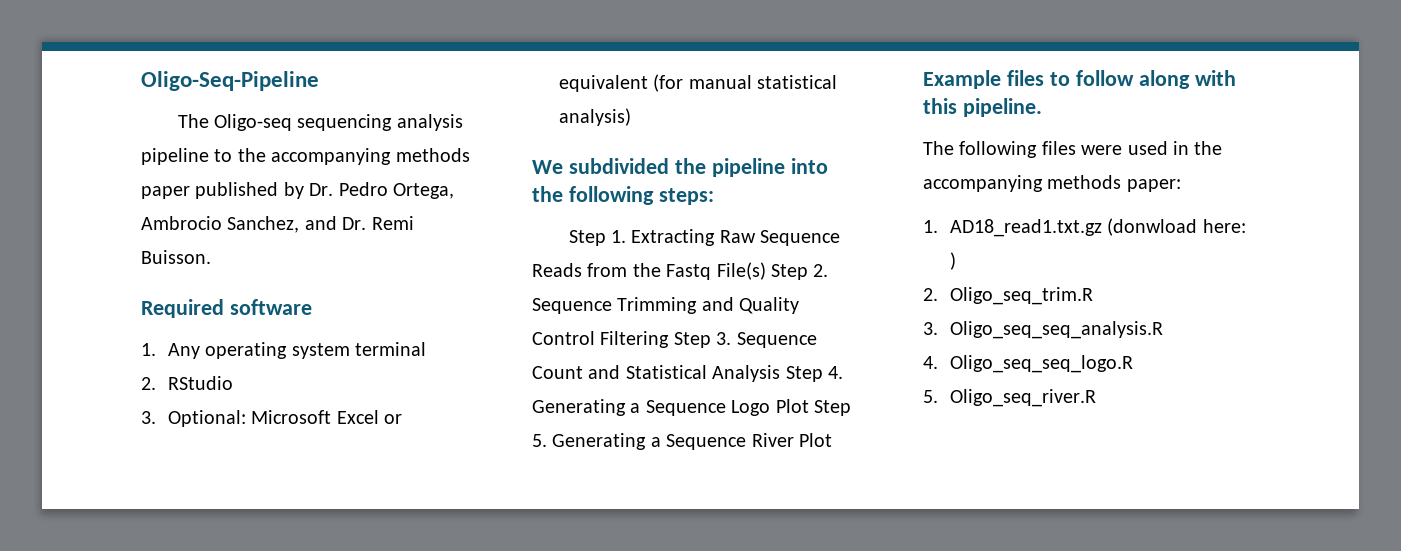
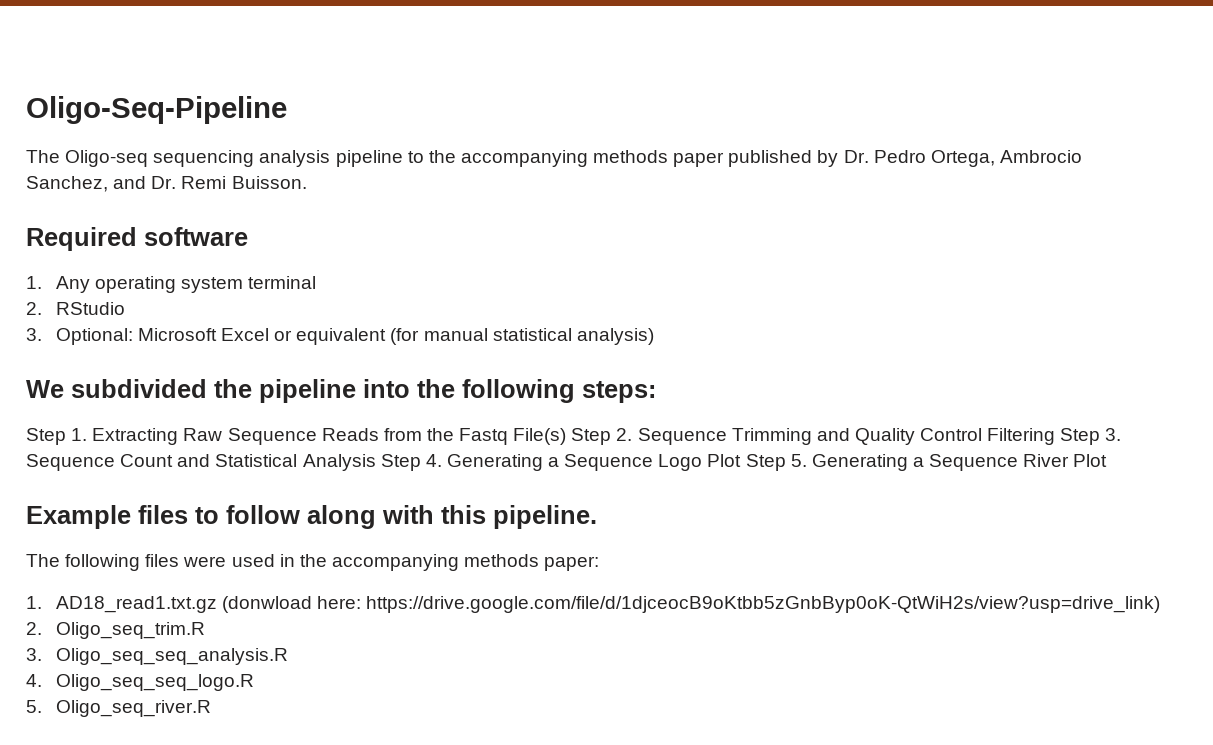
- 1. AD18_read1.txt.gz (donwload here: )
+ 1. AD18_read1.txt.gz (donwload here: https://drive.google.com/file/d/1djceocB9oKtbb5zGnbByp0oK-QtWiH2s/view?usp=drive_link)

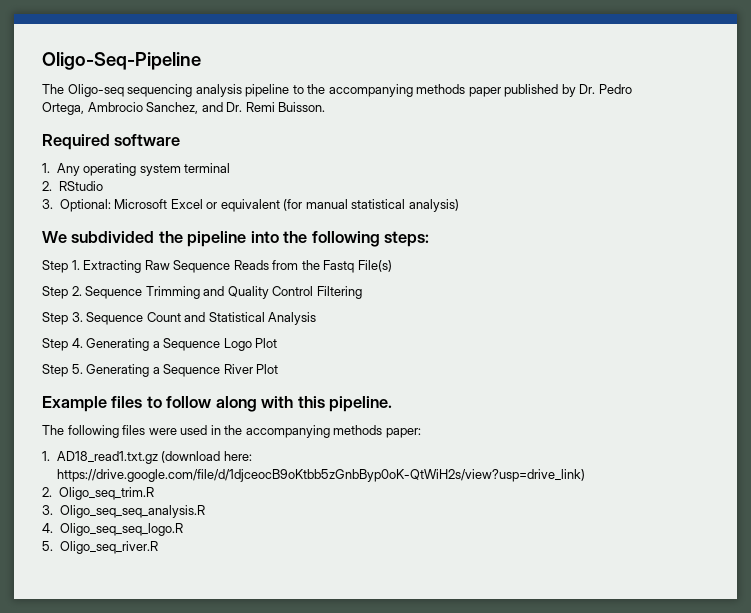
- Step 1. Extracting Raw Sequence Reads from the Fastq File(s) Step 2. Sequence Trimming and Quality Control Filtering Step 3. Sequence Count and Statistical Analysis Step 4. Generating a Sequence Logo Plot Step 5. Generating a Sequence River Plot
+ Step 1. Extracting Raw Sequence Reads from the Fastq File(s)
+ Step 2. Sequence Trimming and Quality Control Filtering
+ Step 3. Sequence Count and Statistical Analysis
+ Step 4. Generating a Sequence Logo Plot
+ Step 5. Generating a Sequence River Plot
- 1. AD18_read1.txt.gz (donwload here: https://drive.google.com/file/d/1djceocB9oKtbb5zGnbByp0oK-QtWiH2s/view?usp=drive_link)
+ 1. AD18_read1.txt.gz (download here: https://drive.google.com/file/d/1djceocB9oKtbb5zGnbByp0oK-QtWiH2s/view?usp=drive_link)

